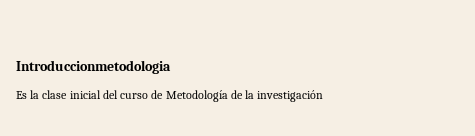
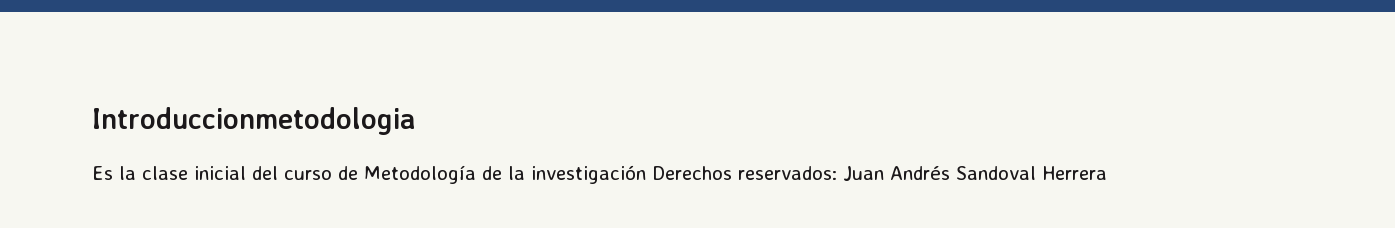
- Es la clase inicial del curso de Metodología de la investigación
+ Es la clase inicial del curso de Metodología de la investigación Derechos reservados: Juan Andrés Sandoval Herrera

